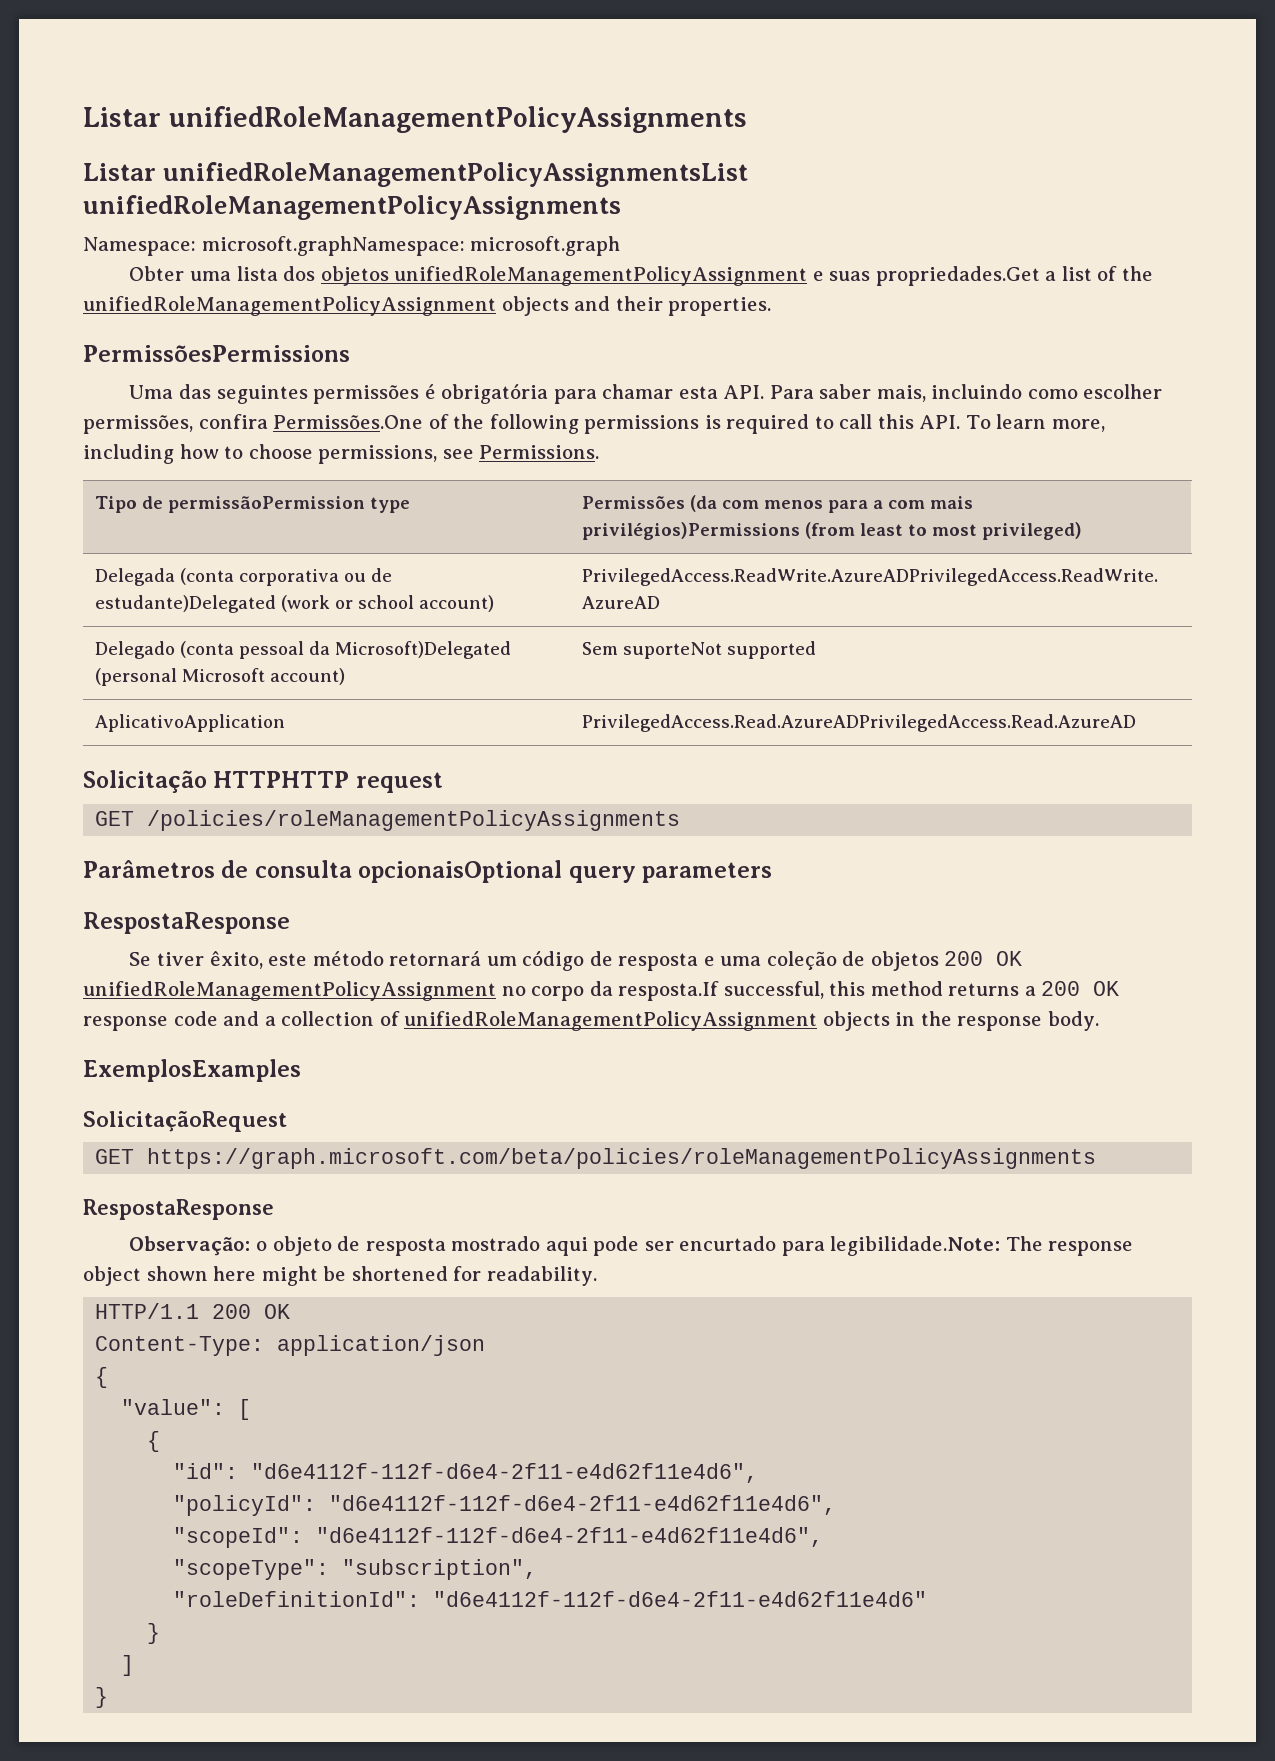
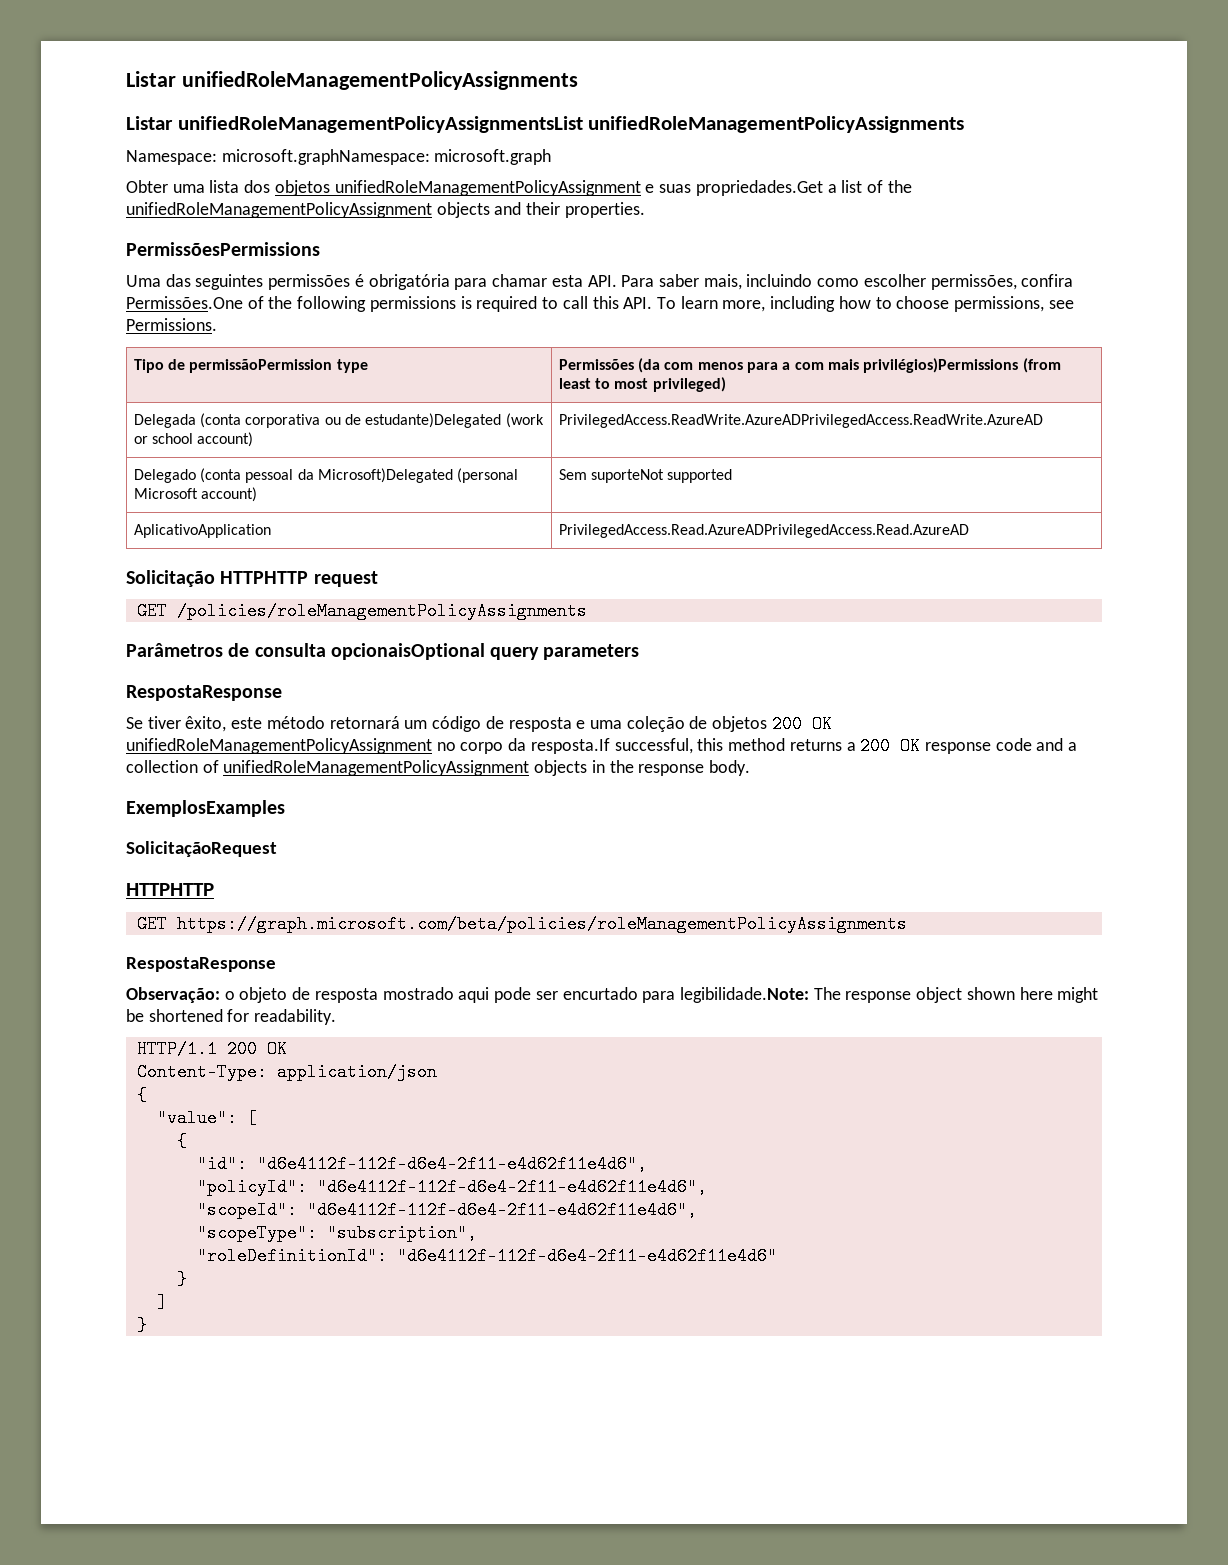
  SolicitaçãoRequest
+ HTTPHTTP

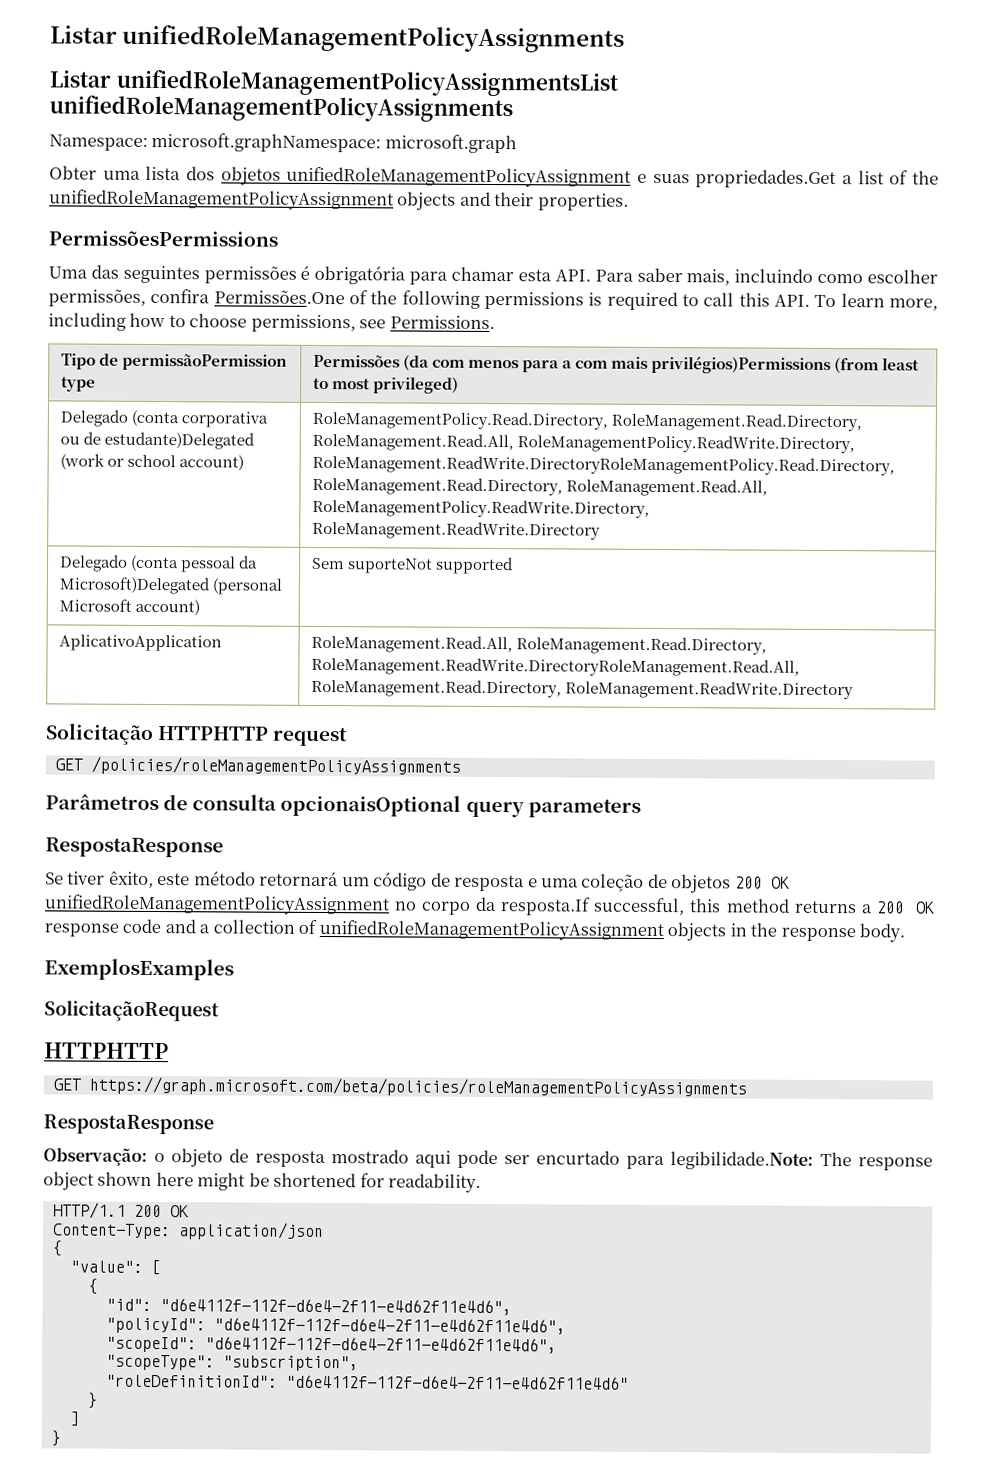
- Delegada (conta corporativa ou de estudante)Delegated (work or school account) | PrivilegedAccess.ReadWrite.AzureADPrivilegedAccess.ReadWrite.AzureAD
+ Delegado (conta corporativa ou de estudante)Delegated (work or school account) | RoleManagementPolicy.Read.Directory, RoleManagement.Read.Directory, RoleManagement.Read.All, RoleManagementPolicy.ReadWrite.Directory, RoleManagement.ReadWrite.DirectoryRoleManagementPolicy.Read.Directory, RoleManagement.Read.Directory, RoleManagement.Read.All, RoleManagementPolicy.ReadWrite.Directory, RoleManagement.ReadWrite.Directory
- AplicativoApplication | PrivilegedAccess.Read.AzureADPrivilegedAccess.Read.AzureAD
+ AplicativoApplication | RoleManagement.Read.All, RoleManagement.Read.Directory, RoleManagement.ReadWrite.DirectoryRoleManagement.Read.All, RoleManagement.Read.Directory, RoleManagement.ReadWrite.Directory

